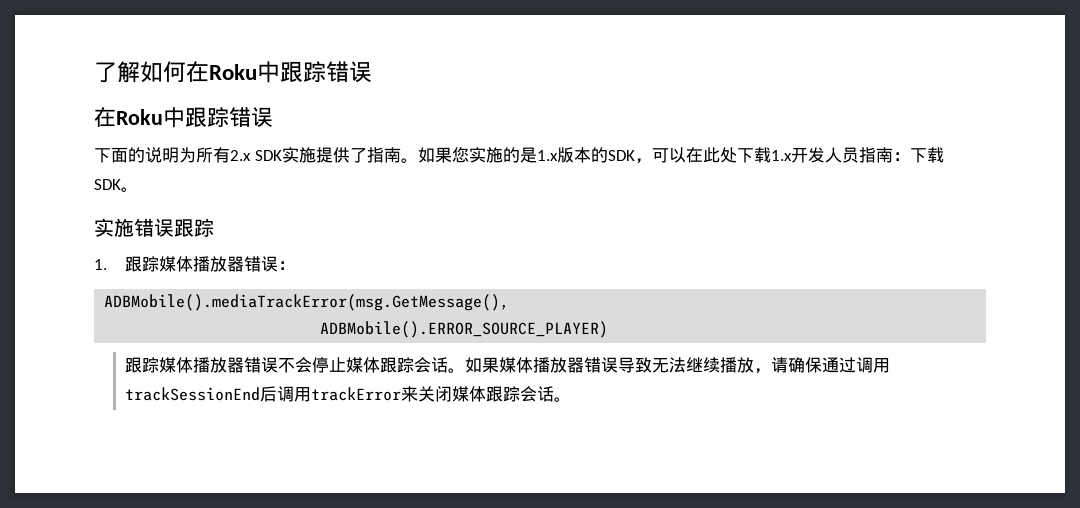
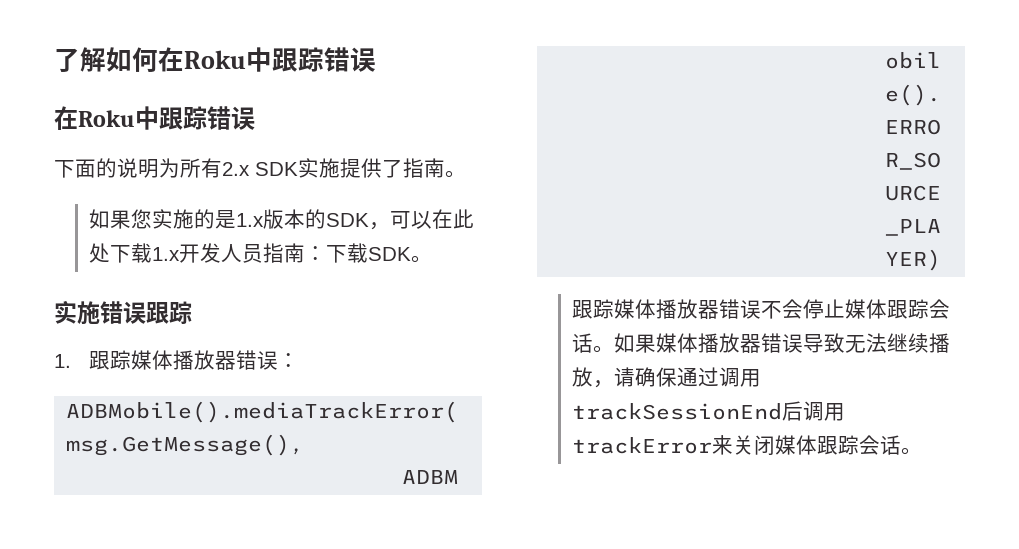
- 下面的说明为所有2.x SDK实施提供了指南。如果您实施的是1.x版本的SDK，可以在此处下载1.x开发人员指南：下载SDK。
+ 下面的说明为所有2.x SDK实施提供了指南。
+ 如果您实施的是1.x版本的SDK，可以在此处下载1.x开发人员指南：下载SDK。

